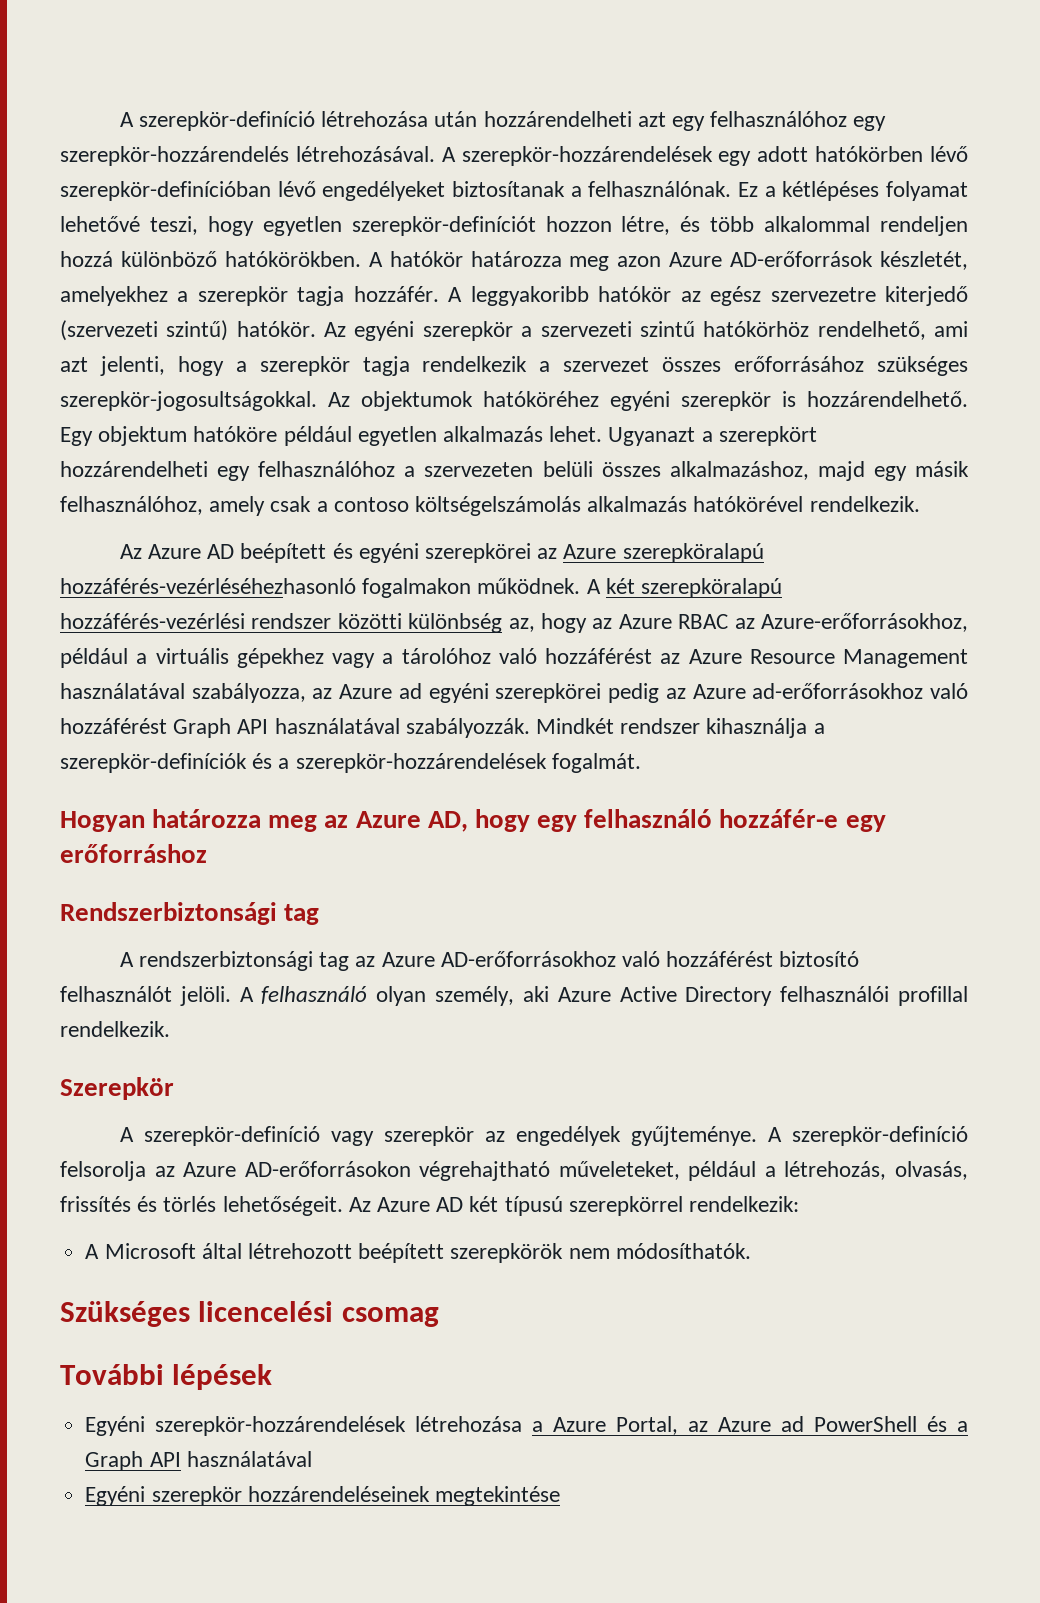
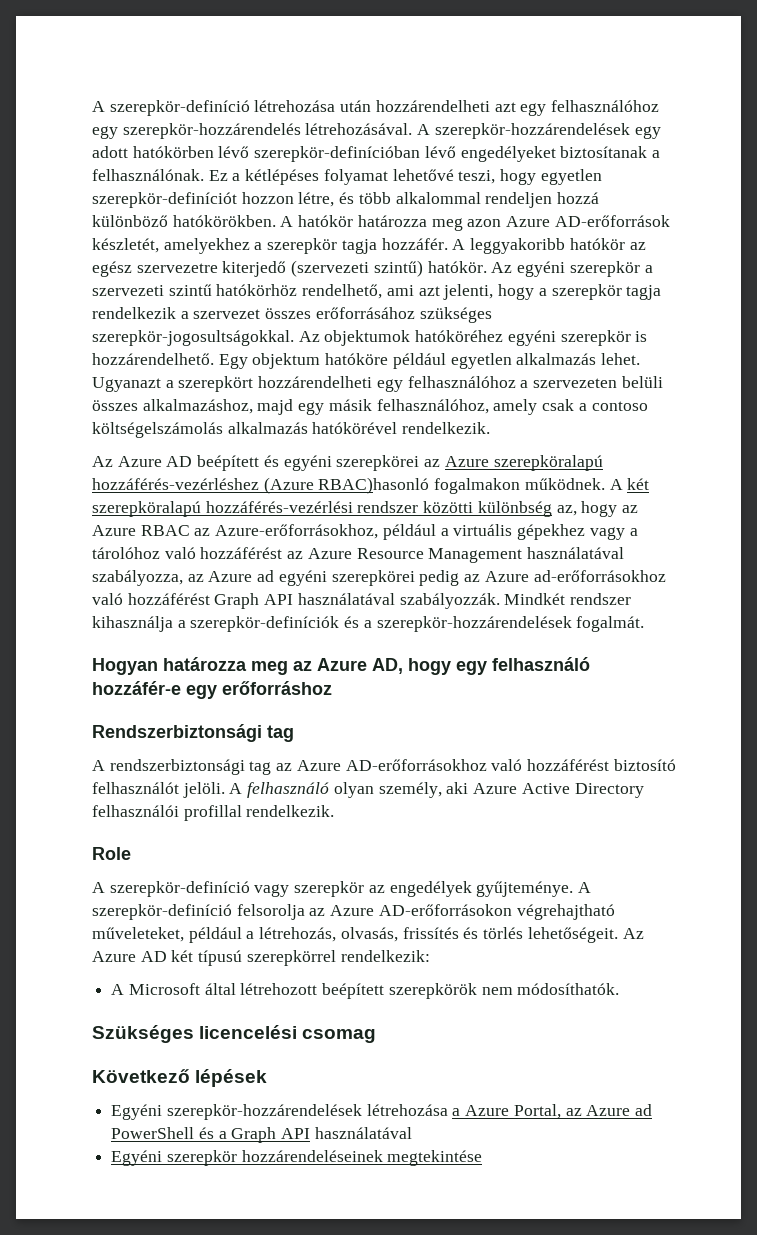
- Az Azure AD beépített és egyéni szerepkörei az Azure szerepköralapú hozzáférés-vezérléséhezhasonló fogalmakon működnek.
+ Az Azure AD beépített és egyéni szerepkörei az Azure szerepköralapú hozzáférés-vezérléshez (Azure RBAC)hasonló fogalmakon működnek.
- Szerepkör
+ Role
- További lépések
+ Következő lépések

